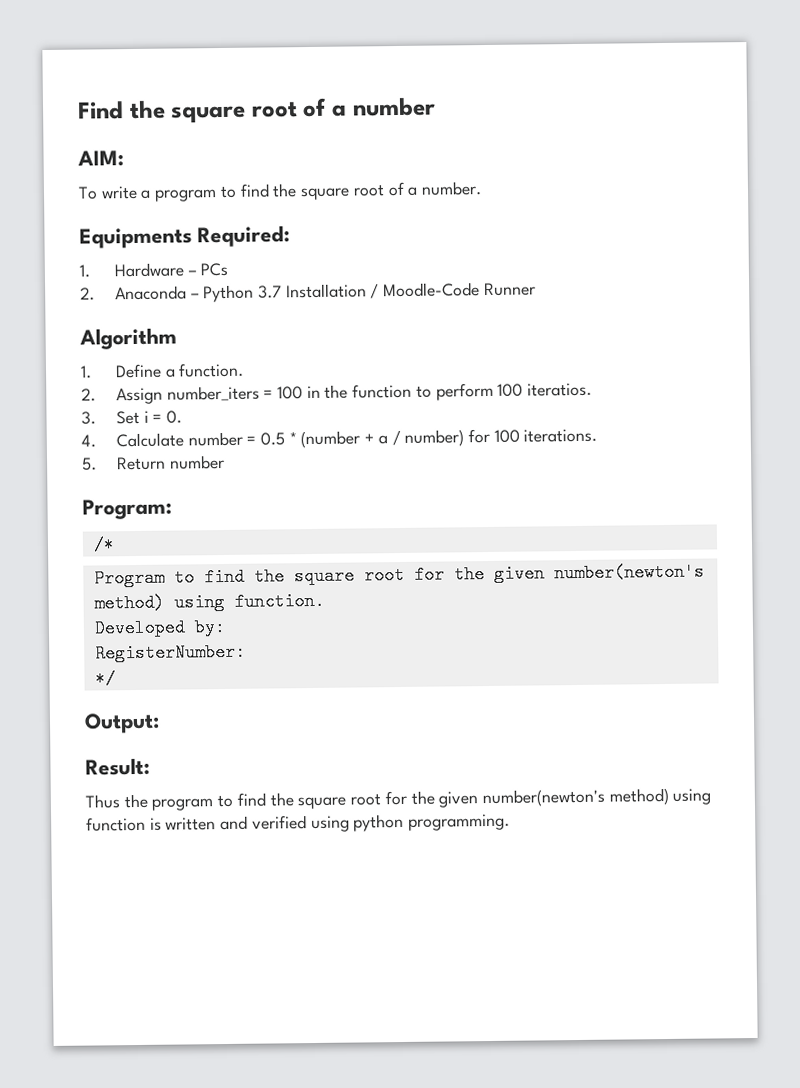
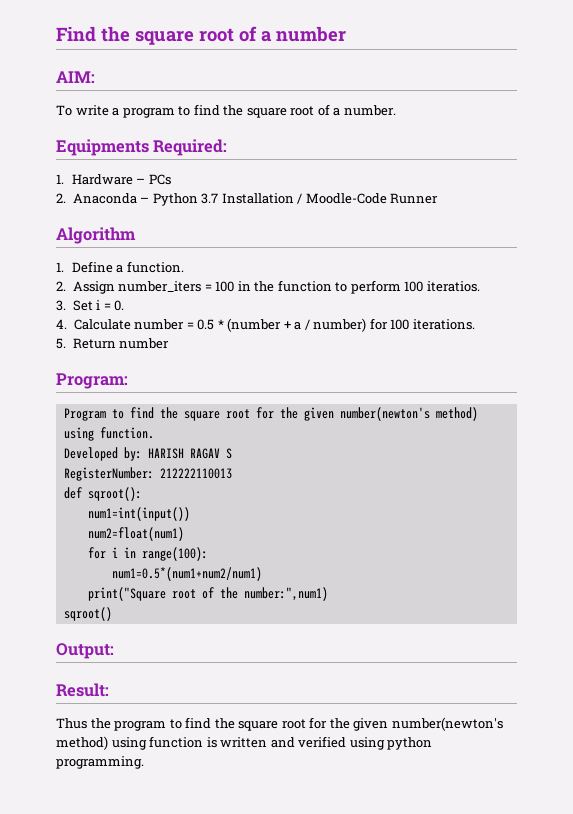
- /*
- Developed by:
- RegisterNumber:
- */
+ Developed by: HARISH RAGAV S
+ RegisterNumber: 212222110013
+ def sqroot():
+ num1=int(input())
+ num2=float(num1)
+ for i in range(100):
+ num1=0.5*(num1+num2/num1)
+ print("Square root of the number:",num1)
+ sqroot()

